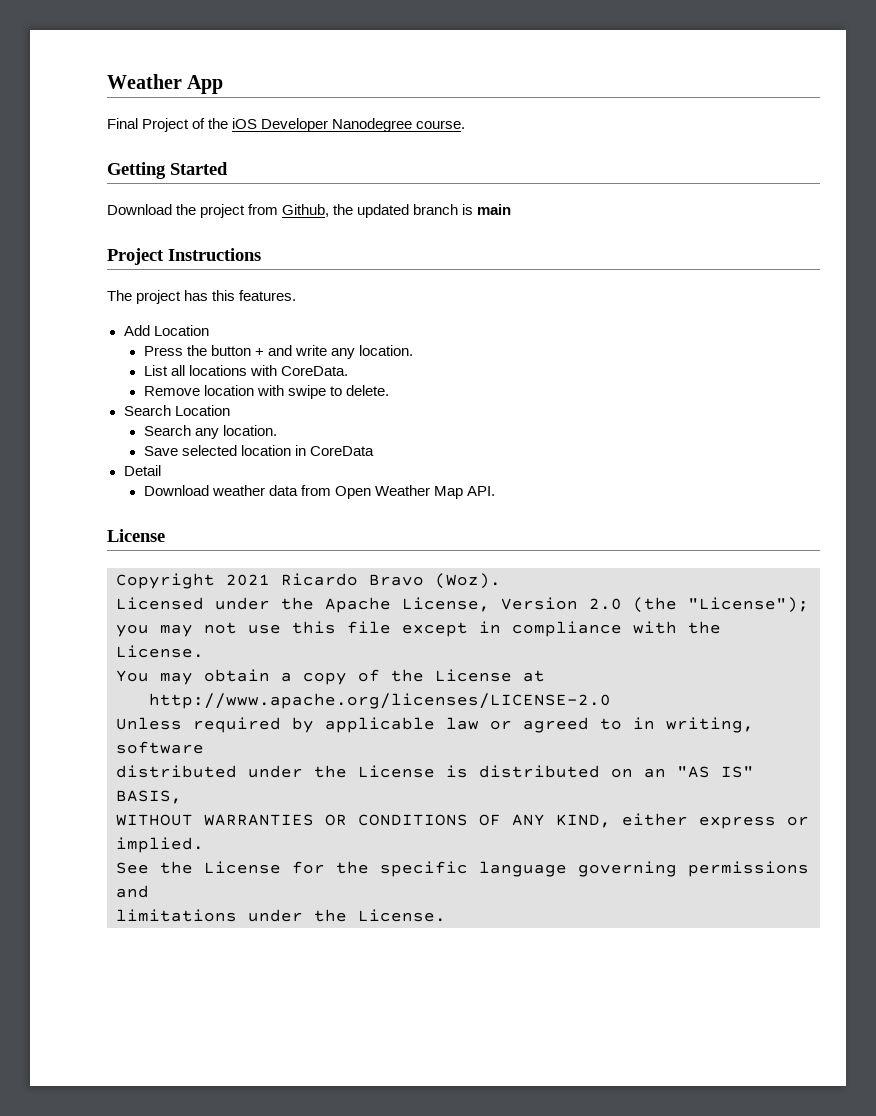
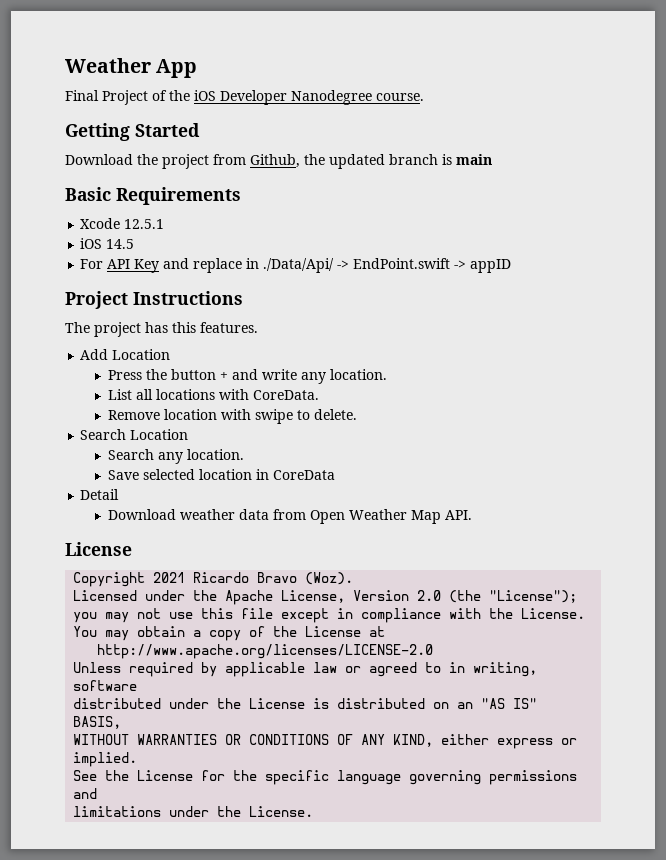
+ Basic Requirements
+ Xcode 12.5.1
+ iOS 14.5
+ For API Key and replace in ./Data/Api/ -> EndPoint.swift -> appID

